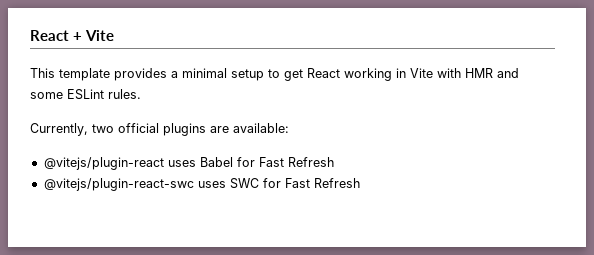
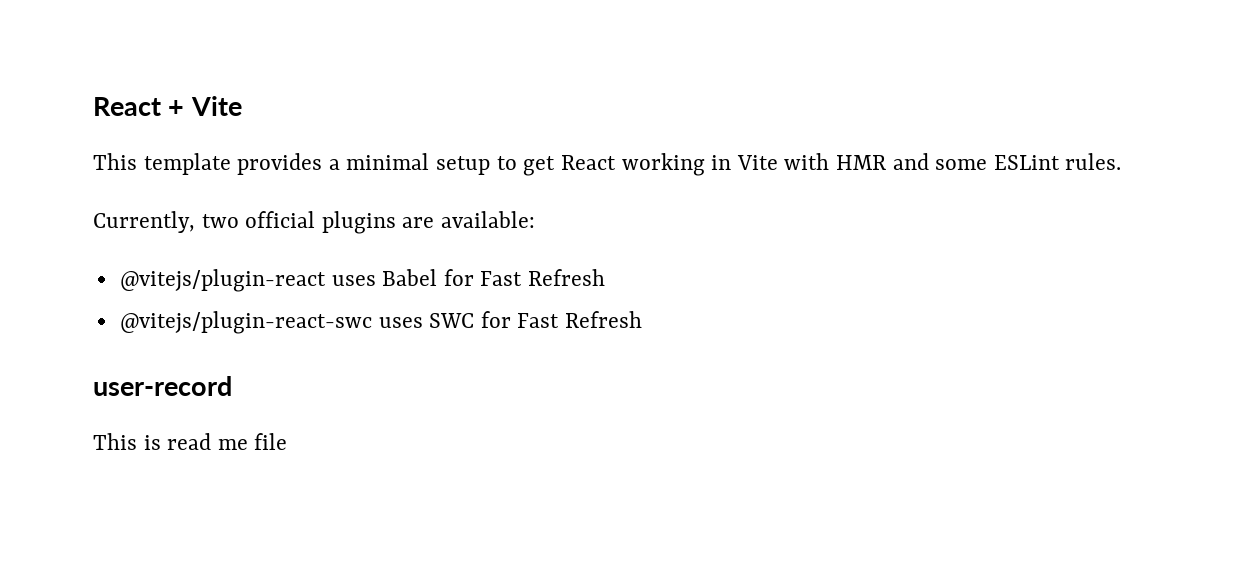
+ user-record
+ This is read me file

